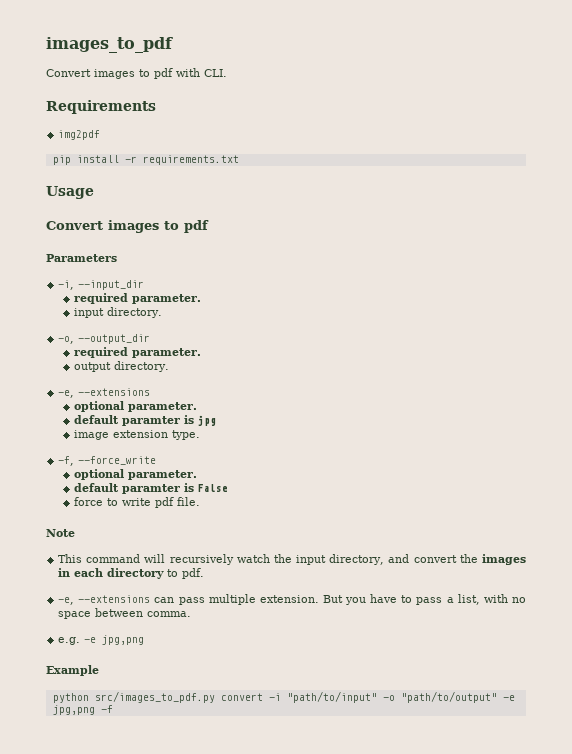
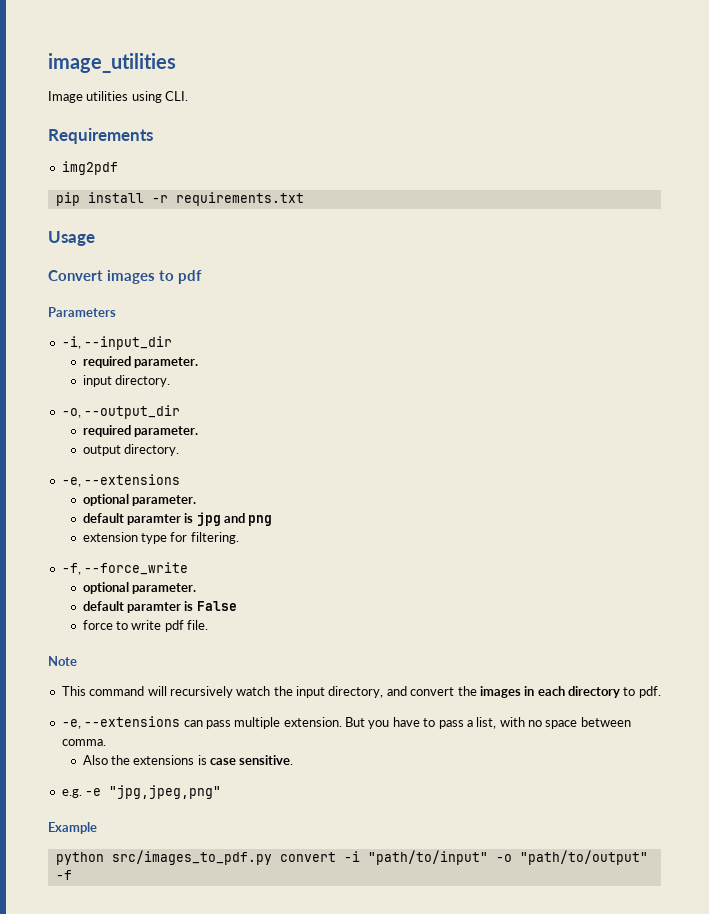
- images_to_pdf
- Convert images to pdf with CLI.
+ image_utilities
+ Image utilities using CLI.
- default paramter is jpg
- image extension type.
+ default paramter is jpg and png
+ extension type for filtering.
+ Also the extensions is case sensitive.
- e.g. -e jpg,png
+ e.g. -e "jpg,jpeg,png"
- python src/images_to_pdf.py convert -i "path/to/input" -o "path/to/output" -e jpg,png -f
+ python src/images_to_pdf.py convert -i "path/to/input" -o "path/to/output" -f

